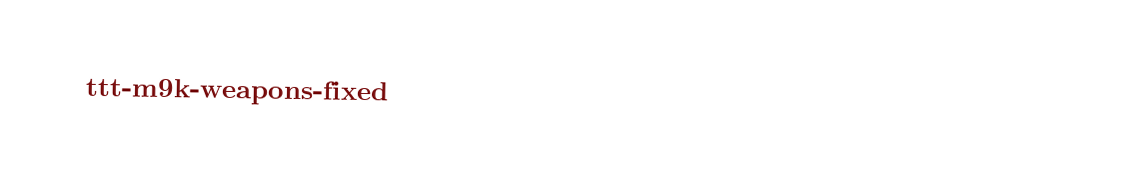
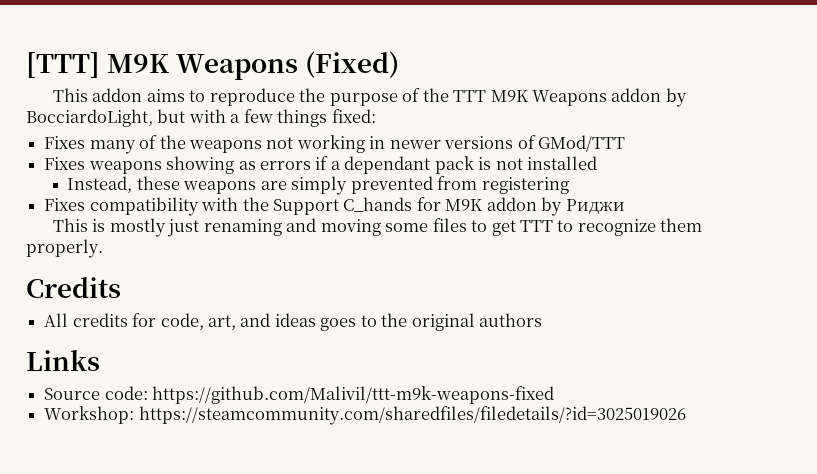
- ttt-m9k-weapons-fixed
+ [TTT] M9K Weapons (Fixed)
+ This addon aims to reproduce the purpose of the TTT M9K Weapons addon by BocciardoLight, but with a few things fixed:
+ Fixes many of the weapons not working in newer versions of GMod/TTT
+ Fixes weapons showing as errors if a dependant pack is not installed
+ Instead, these weapons are simply prevented from registering
+ Fixes compatibility with the Support C_hands for M9K addon by Риджи
+ This is mostly just renaming and moving some files to get TTT to recognize them properly.
+ Credits
+ All credits for code, art, and ideas goes to the original authors
+ Links
+ Source code: https://github.com/Malivil/ttt-m9k-weapons-fixed
+ Workshop: https://steamcommunity.com/sharedfiles/filedetails/?id=3025019026

